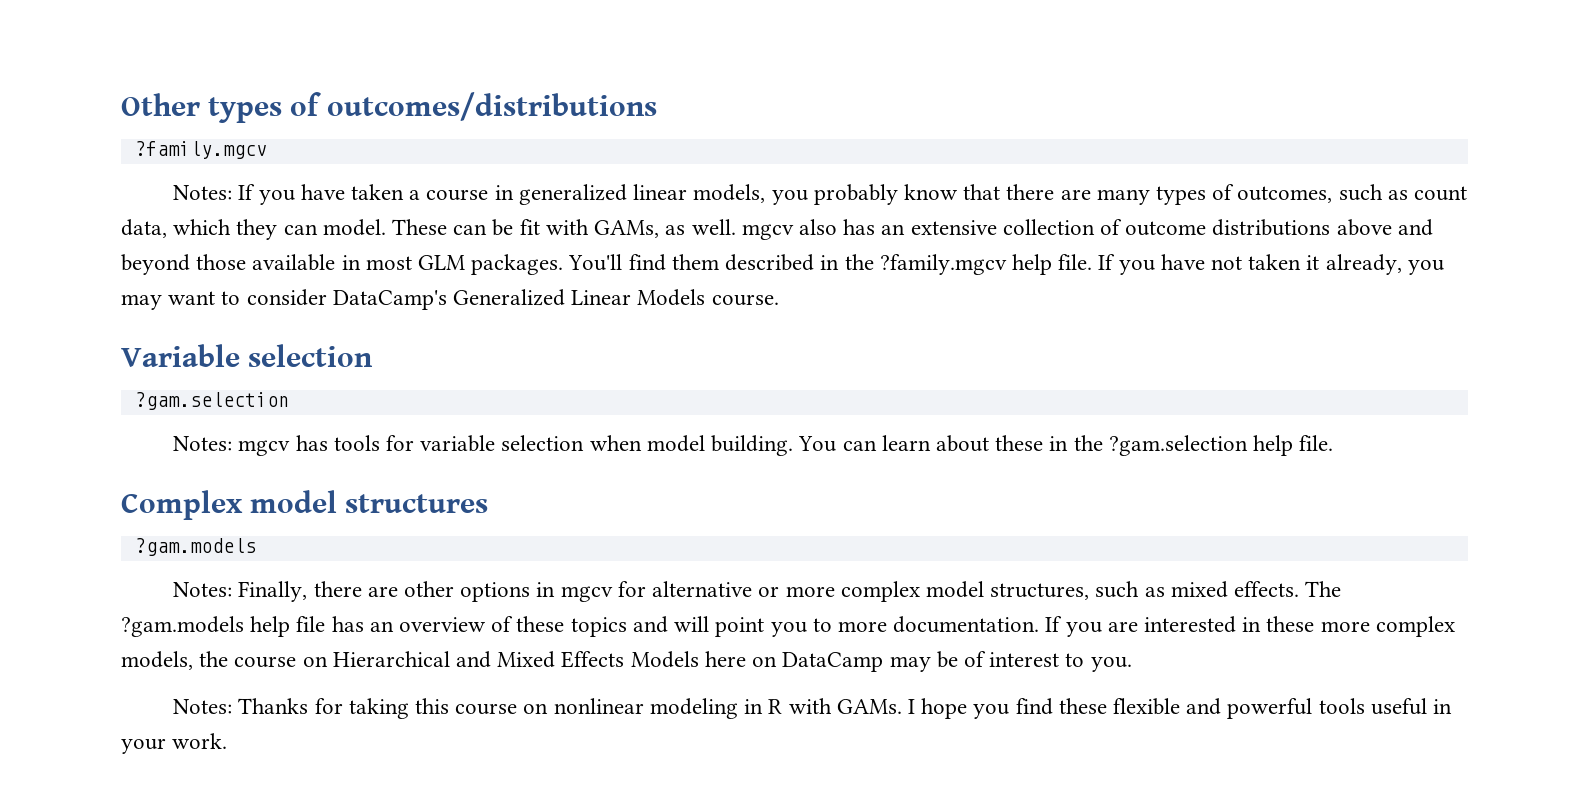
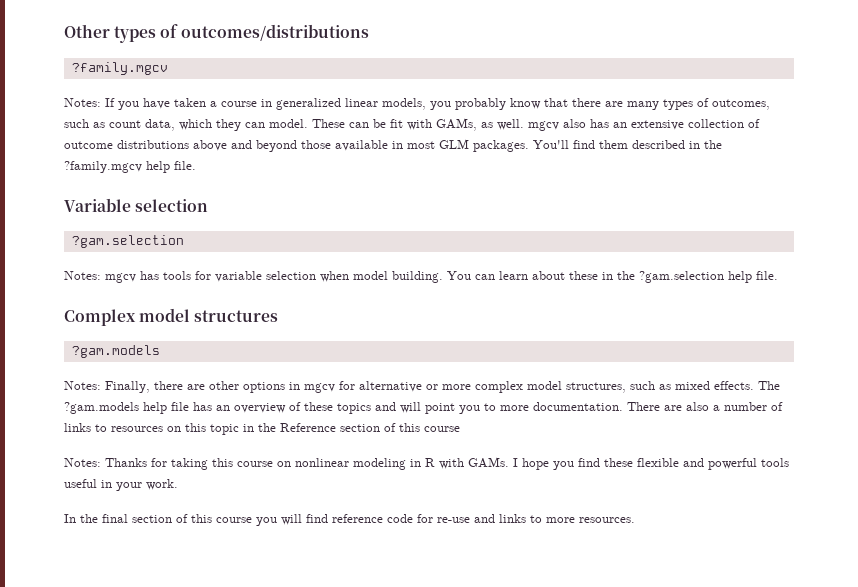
- If you have not taken it already, you may want to consider DataCamp's Generalized Linear Models course.
- If you are interested in these more complex models, the course on Hierarchical and Mixed Effects Models here on DataCamp may be of interest to you.
+ There are also a number of links to resources on this topic in the Reference section of this course
+ In the final section of this course you will find reference code for re-use and links to more resources.

